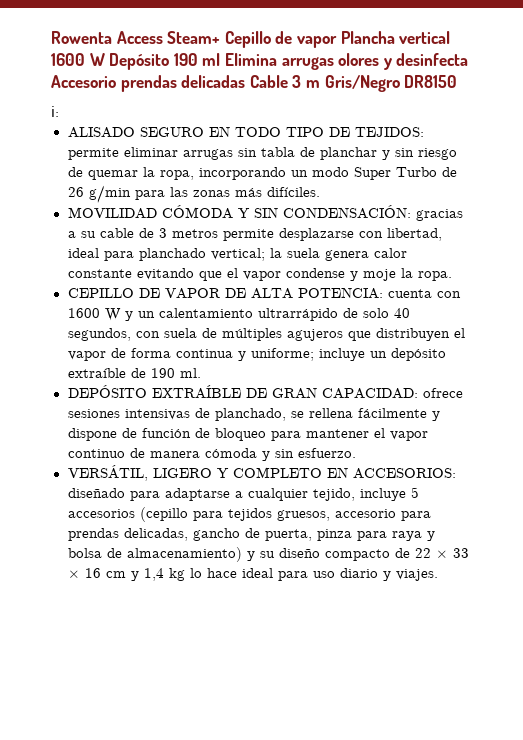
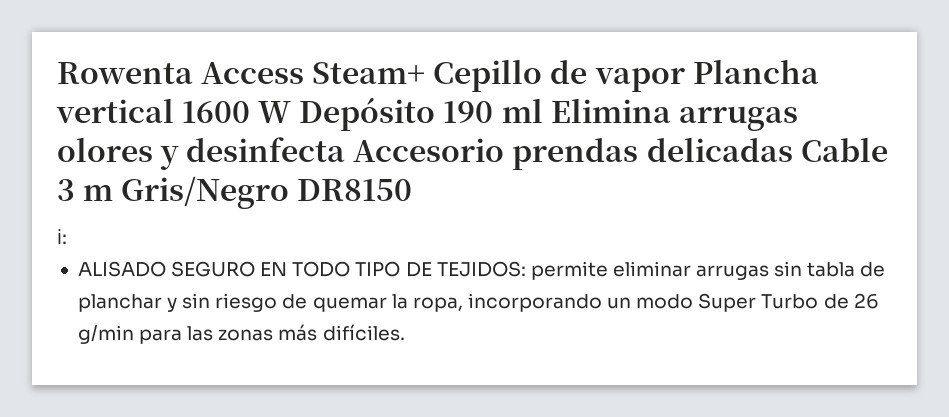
- MOVILIDAD CÓMODA Y SIN CONDENSACIÓN: gracias a su cable de 3 metros permite desplazarse con libertad, ideal para planchado vertical; la suela genera calor constante evitando que el vapor condense y moje la ropa.
- CEPILLO DE VAPOR DE ALTA POTENCIA: cuenta con 1600 W y un calentamiento ultrarrápido de solo 40 segundos, con suela de múltiples agujeros que distribuyen el vapor de forma continua y uniforme; incluye un depósito extraíble de 190 ml.
- DEPÓSITO EXTRAÍBLE DE GRAN CAPACIDAD: ofrece sesiones intensivas de planchado, se rellena fácilmente y dispone de función de bloqueo para mantener el vapor continuo de manera cómoda y sin esfuerzo.
- VERSÁTIL, LIGERO Y COMPLETO EN ACCESORIOS: diseñado para adaptarse a cualquier tejido, incluye 5 accesorios (cepillo para tejidos gruesos, accesorio para prendas delicadas, gancho de puerta, pinza para raya y bolsa de almacenamiento) y su diseño compacto de 22 × 33 × 16 cm y 1,4 kg lo hace ideal para uso diario y viajes.

